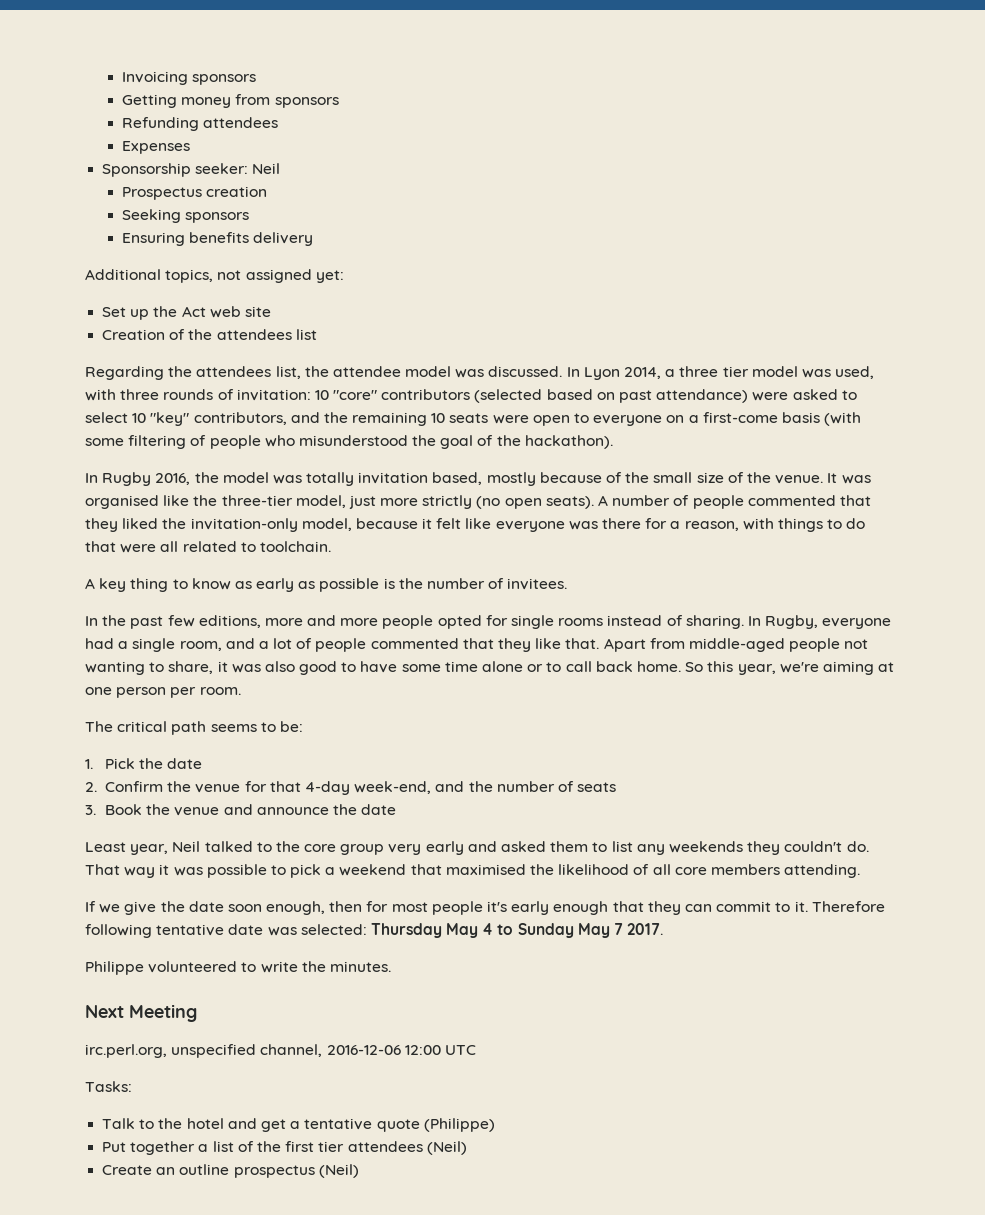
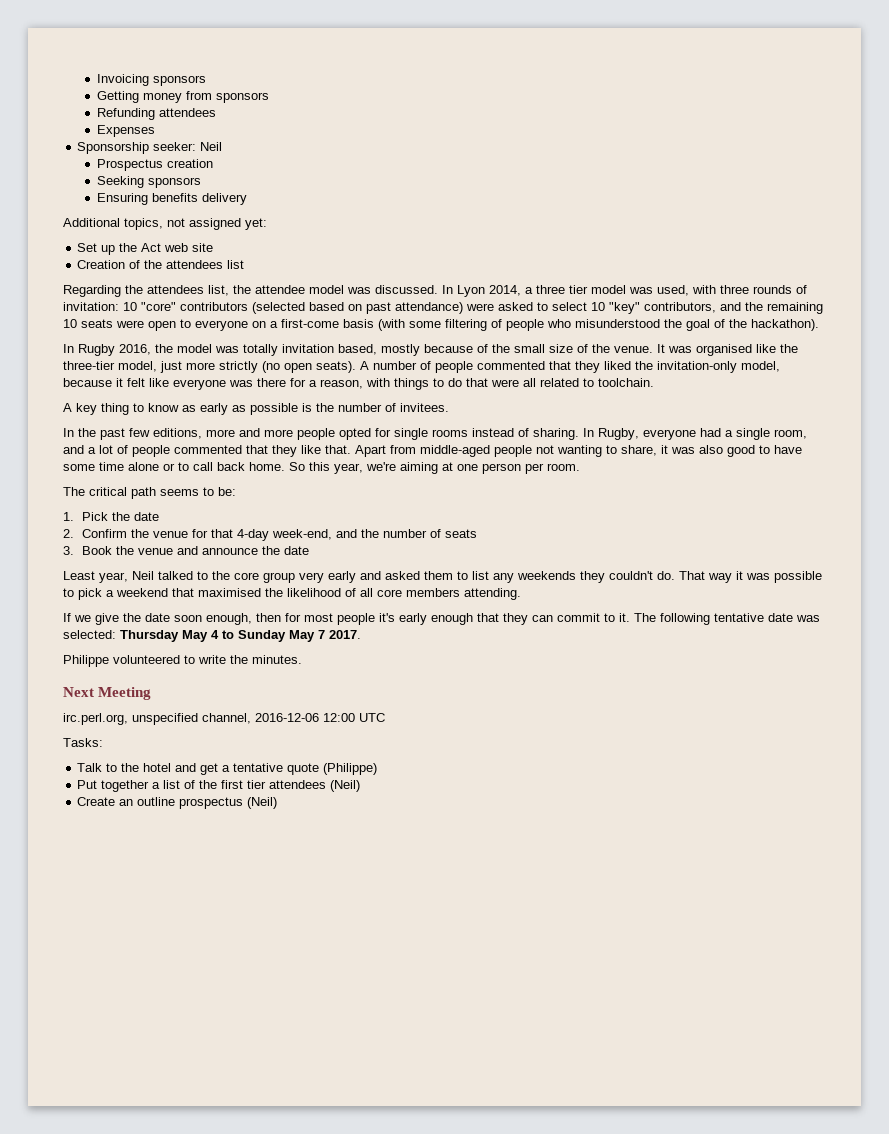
- Therefore following tentative date was selected: Thursday May 4 to Sunday May 7 2017.
+ The following tentative date was selected: Thursday May 4 to Sunday May 7 2017.

